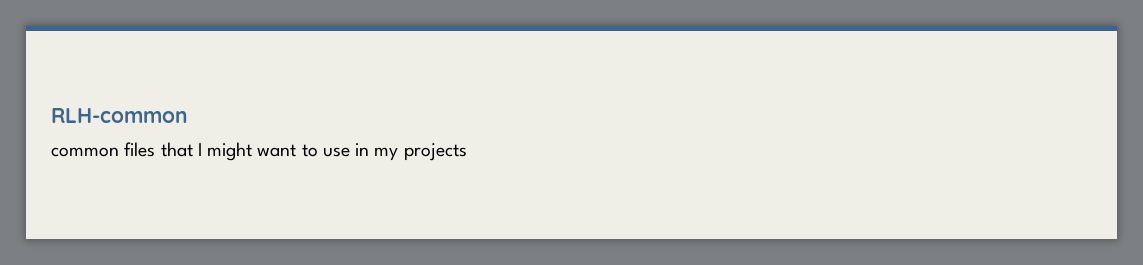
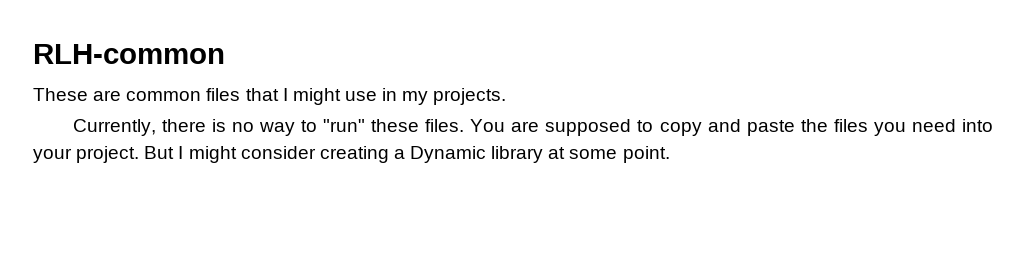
- common files that I might want to use in my projects
+ These are common files that I might use in my projects.
+ Currently, there is no way to "run" these files. You are supposed to copy and paste the files you need into your project. But I might consider creating a Dynamic library at some point.

